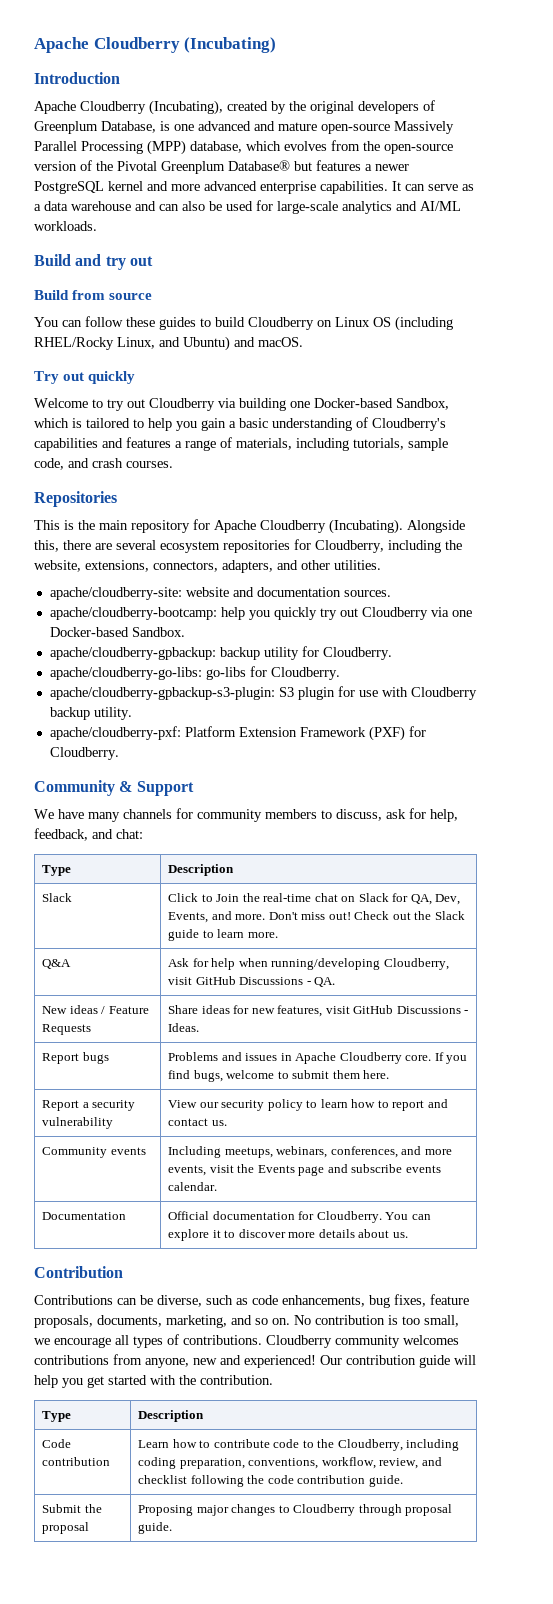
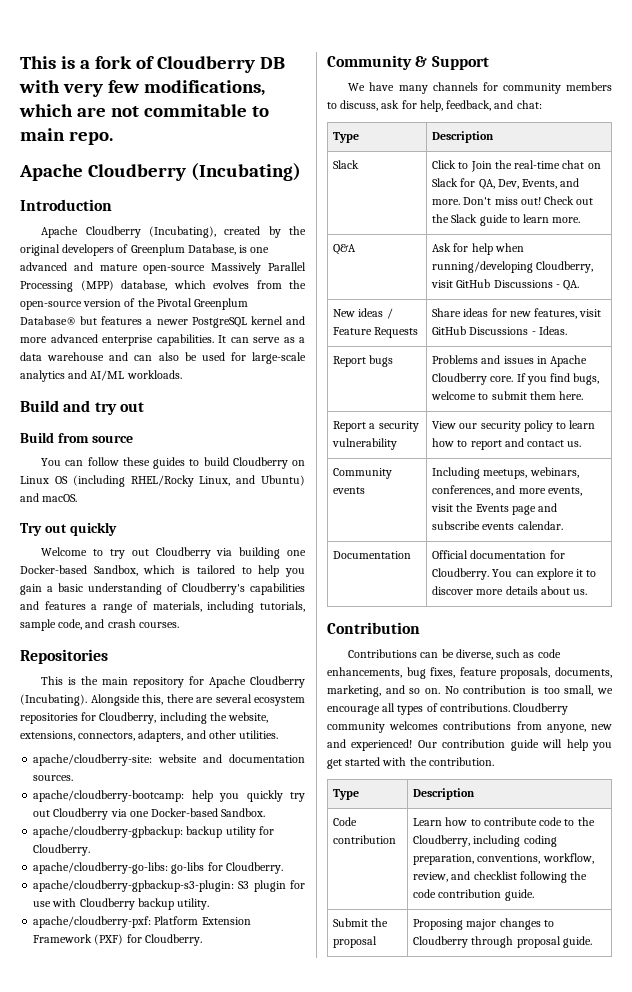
+ This is a fork of Cloudberry DB with very few modifications, which are not commitable to main repo.

